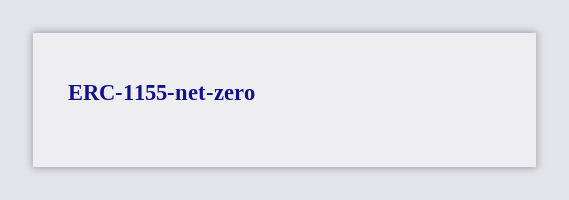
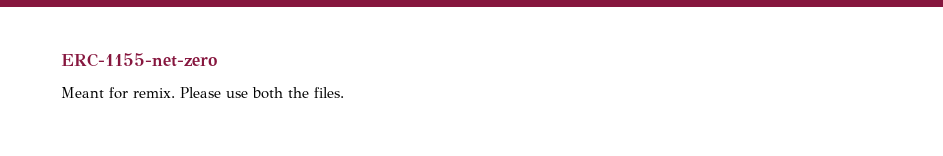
+ Meant for remix. Please use both the files.

